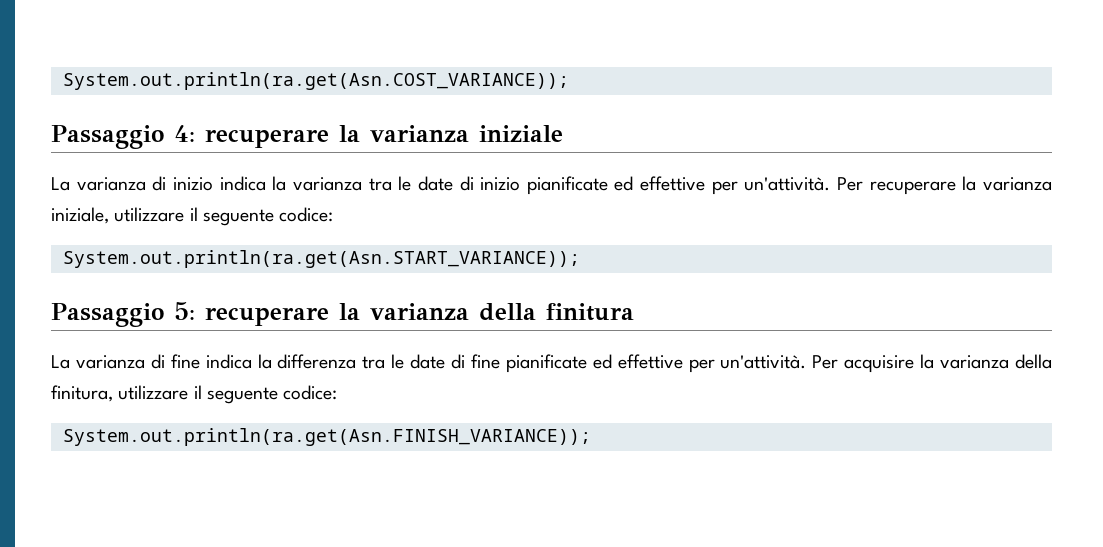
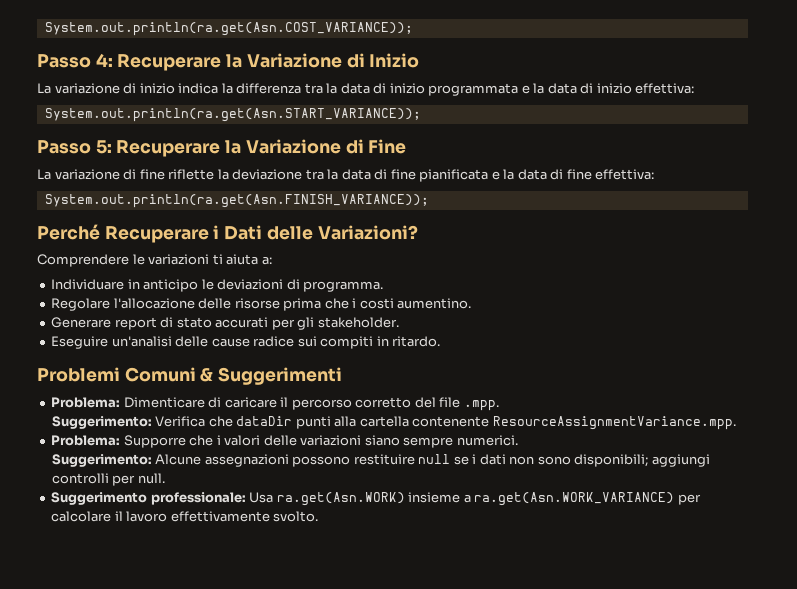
- Passaggio 4: recuperare la varianza iniziale
- La varianza di inizio indica la varianza tra le date di inizio pianificate ed effettive per un'attività. Per recuperare la varianza iniziale, utilizzare il seguente codice:
+ Passo 4: Recuperare la Variazione di Inizio
+ La variazione di inizio indica la differenza tra la data di inizio programmata e la data di inizio effettiva:
  System.out.println(ra.get(Asn.START_VARIANCE));
- Passaggio 5: recuperare la varianza della finitura
- La varianza di fine indica la differenza tra le date di fine pianificate ed effettive per un'attività. Per acquisire la varianza della finitura, utilizzare il seguente codice:
+ Passo 5: Recuperare la Variazione di Fine
+ La variazione di fine riflette la deviazione tra la data di fine pianificata e la data di fine effettiva:
  System.out.println(ra.get(Asn.FINISH_VARIANCE));
+ Perché Recuperare i Dati delle Variazioni?
+ Comprendere le variazioni ti aiuta a:
+ Individuare in anticipo le deviazioni di programma.
+ Regolare l'allocazione delle risorse prima che i costi aumentino.
+ Generare report di stato accurati per gli stakeholder.
+ Eseguire un'analisi delle cause radice sui compiti in ritardo.
+ Problemi Comuni & Suggerimenti
+ Problema: Dimenticare di caricare il percorso corretto del file .mpp.
+ Suggerimento: Verifica che dataDir punti alla cartella contenente ResourceAssignmentVariance.mpp.
+ Problema: Supporre che i valori delle variazioni siano sempre numerici.
+ Suggerimento: Alcune assegnazioni possono restituire null se i dati non sono disponibili; aggiungi controlli per null.
+ Suggerimento professionale: Usa ra.get(Asn.WORK) insieme a ra.get(Asn.WORK_VARIANCE) per calcolare il lavoro effettivamente svolto.

